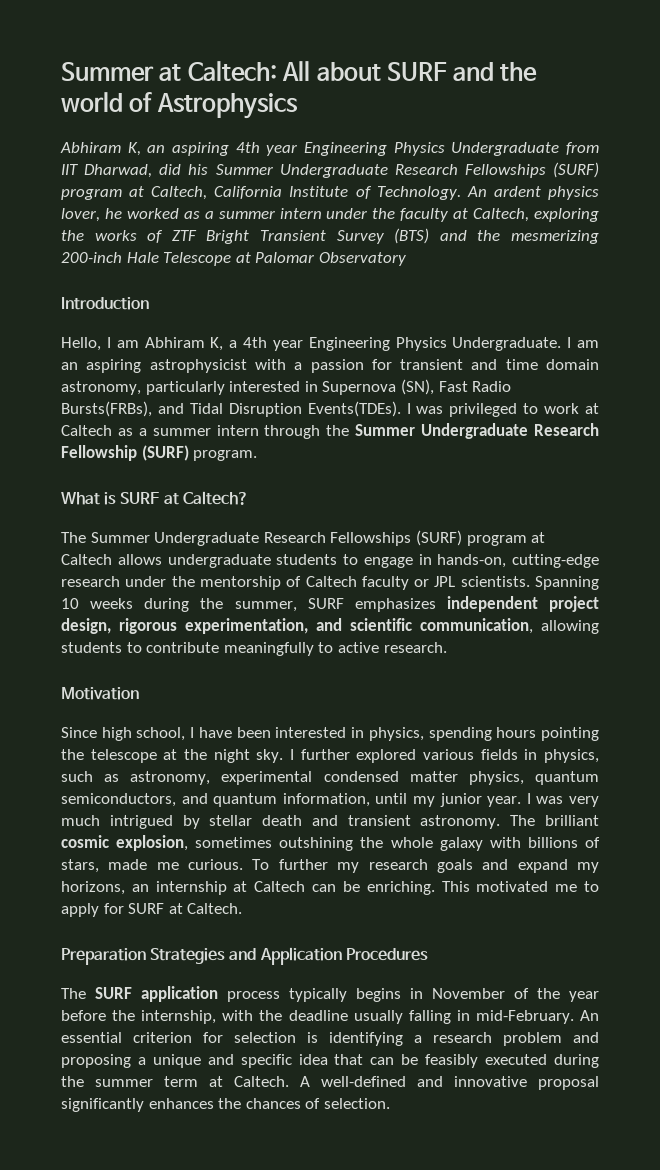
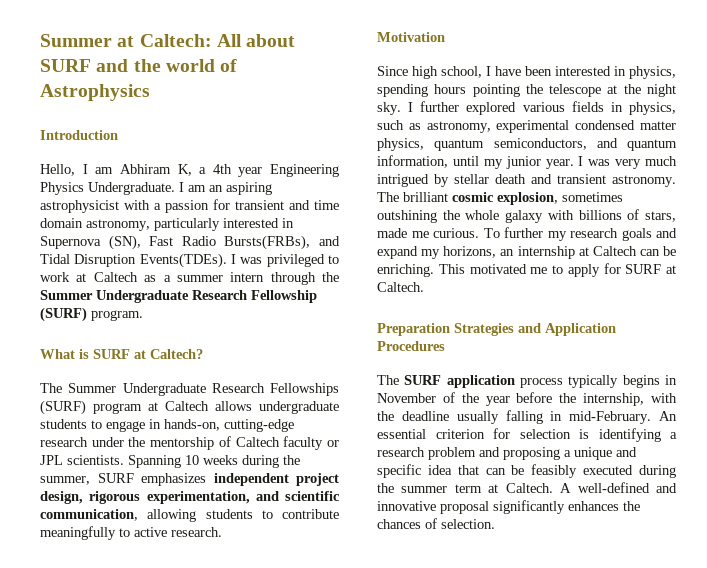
- Abhiram K, an aspiring 4th year Engineering Physics Undergraduate from IIT Dharwad, did his Summer Undergraduate Research Fellowships (SURF) program at Caltech, California Institute of Technology. An ardent physics lover, he worked as a summer intern under the faculty at Caltech, exploring the works of ZTF Bright Transient Survey (BTS) and the mesmerizing 200-inch Hale Telescope at Palomar Observatory

